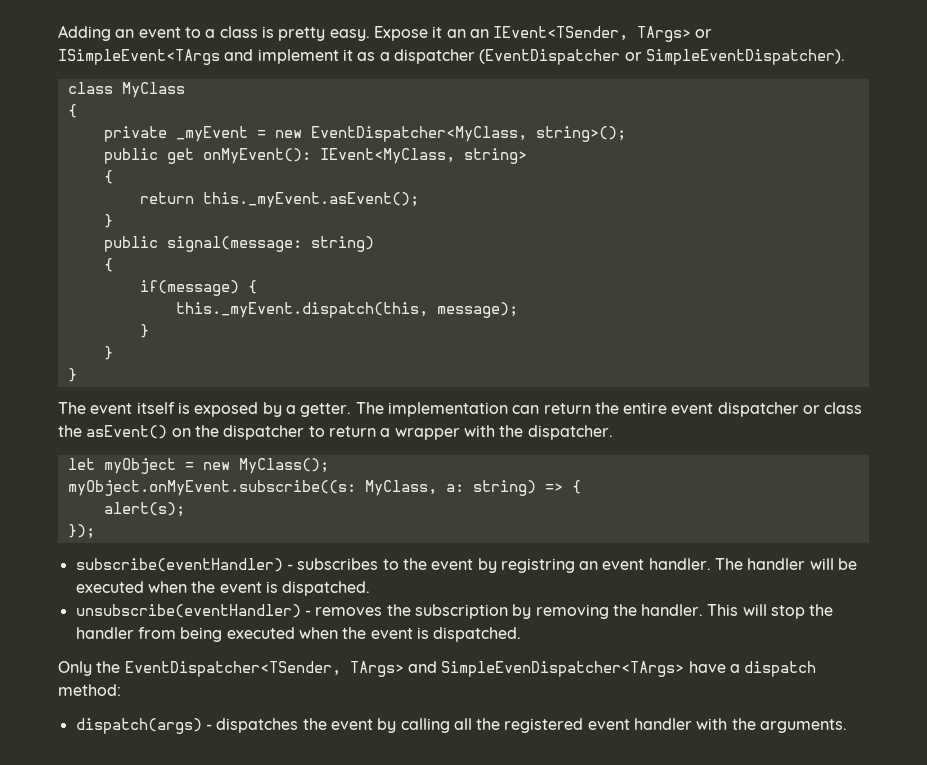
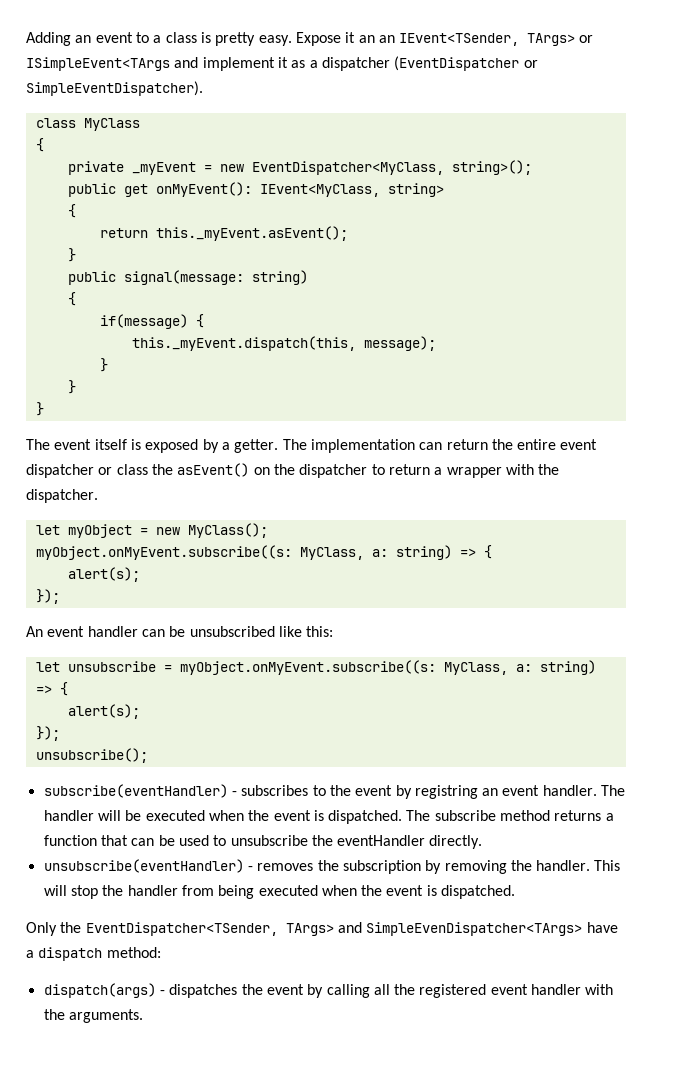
+ An event handler can be unsubscribed like this:
+ let unsubscribe = myObject.onMyEvent.subscribe((s: MyClass, a: string) => {
+ alert(s);
+ });
+ unsubscribe();
+ The subscribe method returns a function that can be used to unsubscribe the eventHandler directly.

